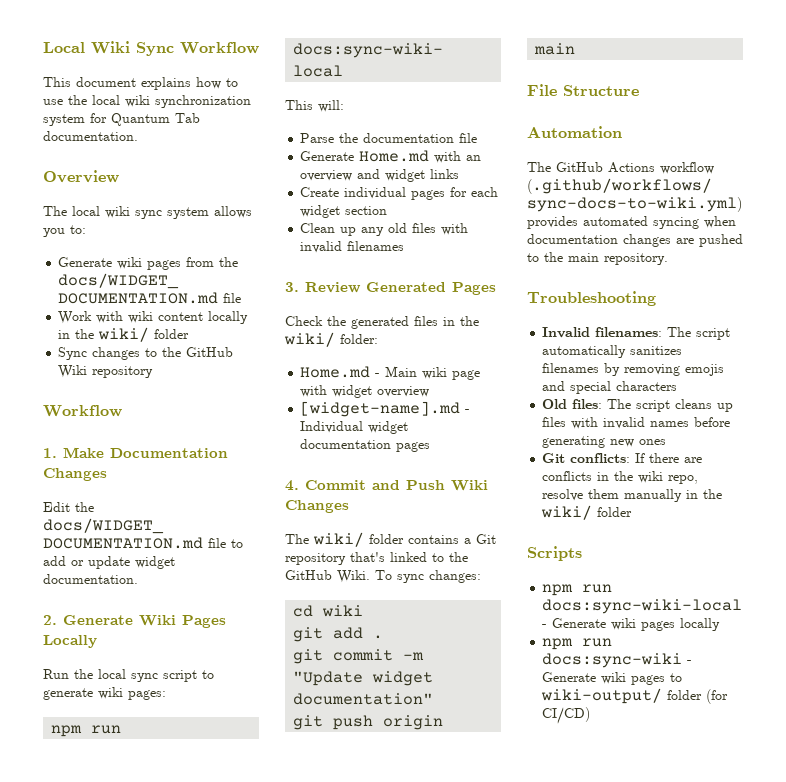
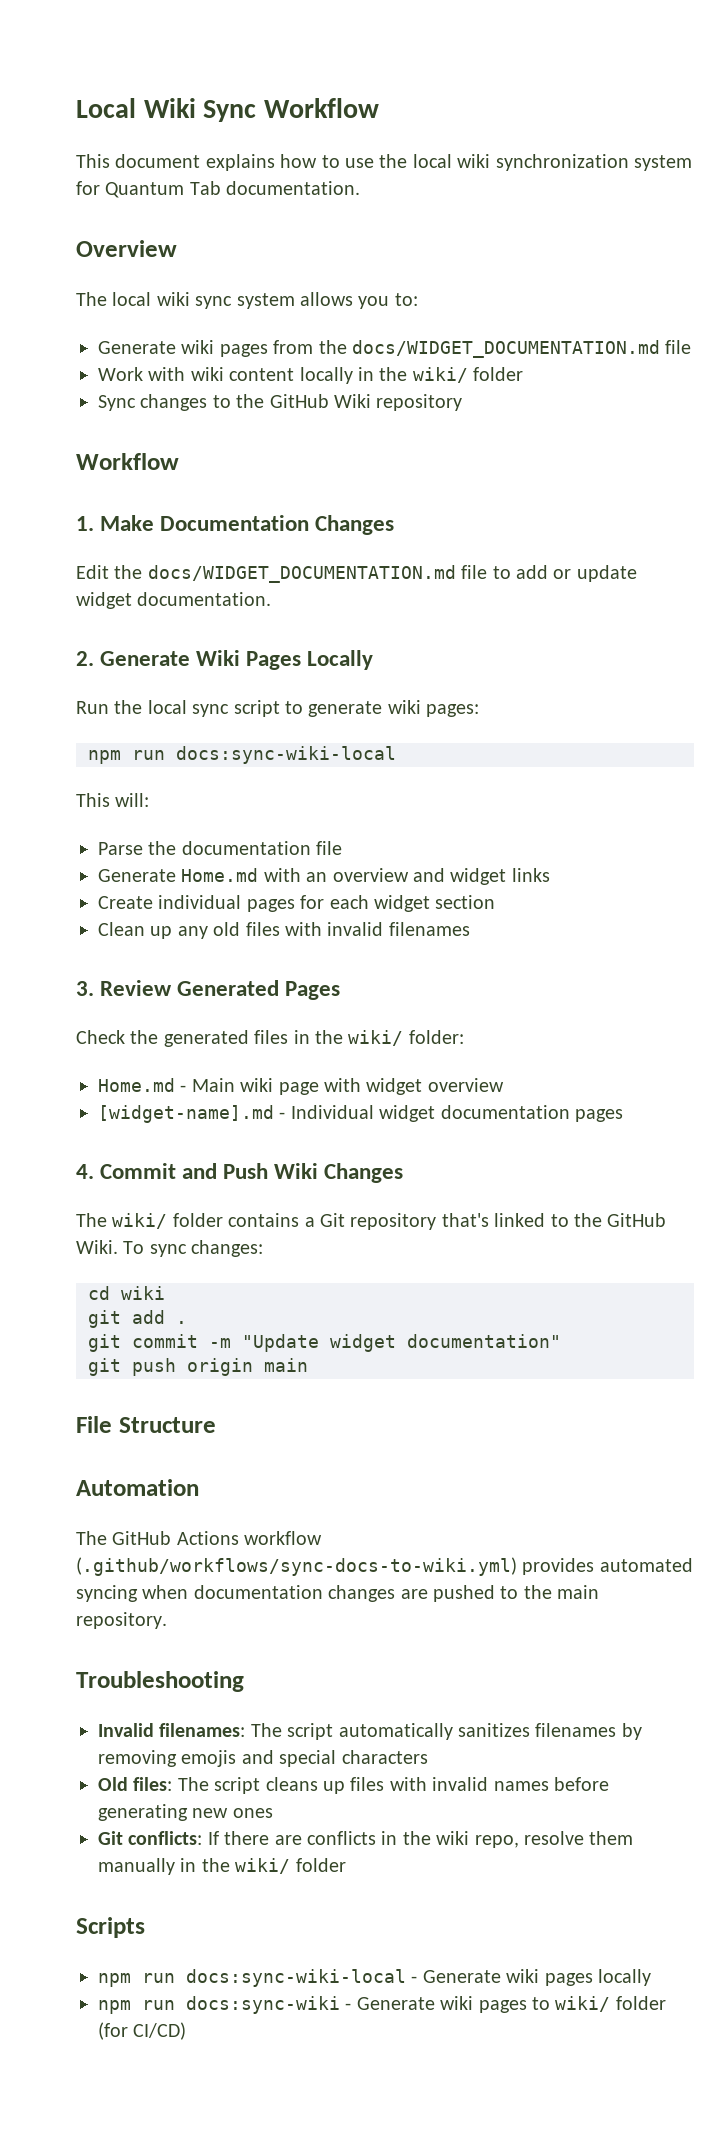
- npm run docs:sync-wiki - Generate wiki pages to wiki-output/ folder (for CI/CD)
+ npm run docs:sync-wiki - Generate wiki pages to wiki/ folder (for CI/CD)

